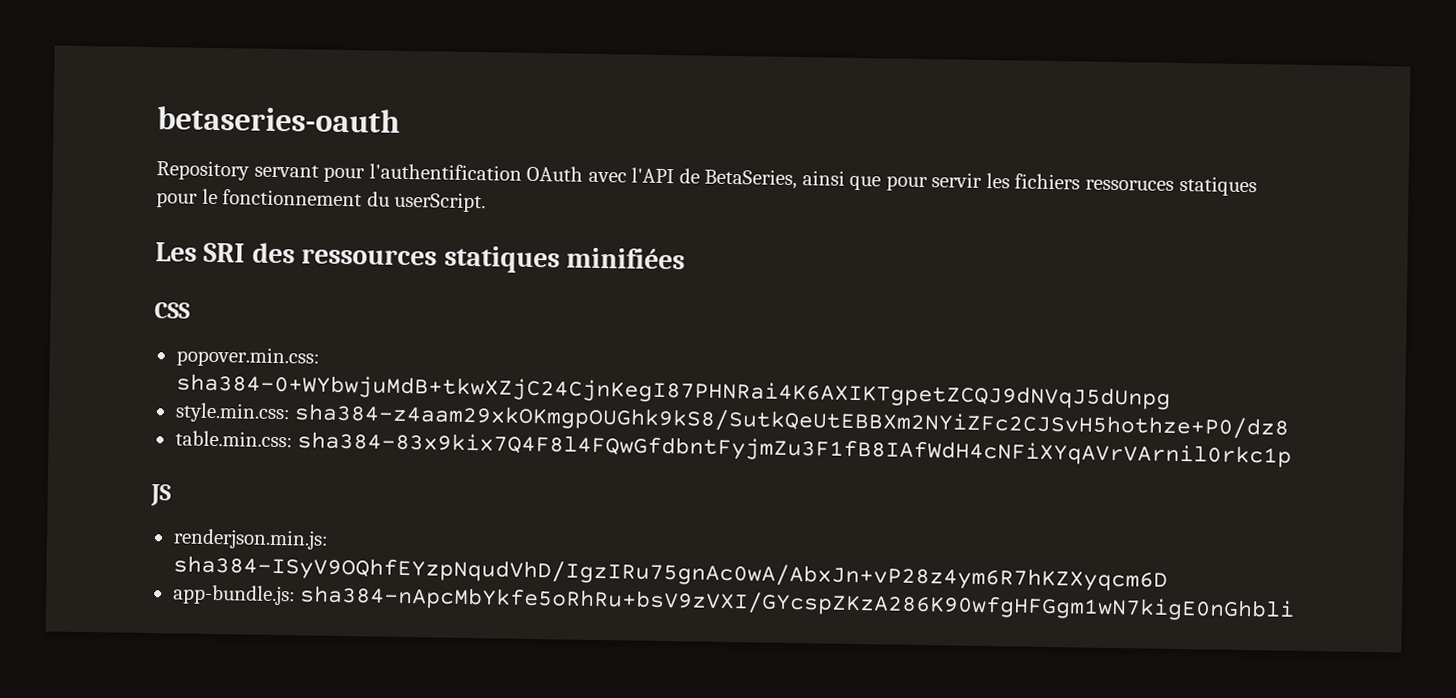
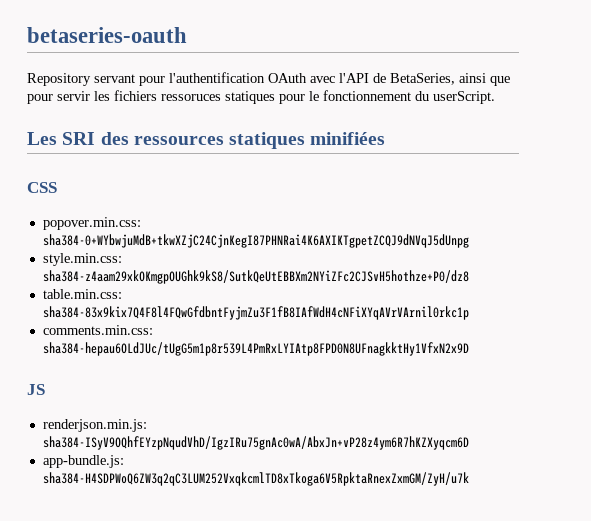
+ comments.min.css: sha384-hepau6OLdJUc/tUgG5m1p8r539L4PmRxLYIAtp8FPD0N8UFnagkktHy1VfxN2x9D
- app-bundle.js: sha384-nApcMbYkfe5oRhRu+bsV9zVXI/GYcspZKzA286K90wfgHFGgm1wN7kigE0nGhbli
+ app-bundle.js: sha384-H4SDPWoQ6ZW3q2qC3LUM252VxqkcmlTD8xTkoga6V5RpktaRnexZxmGM/ZyH/u7k

